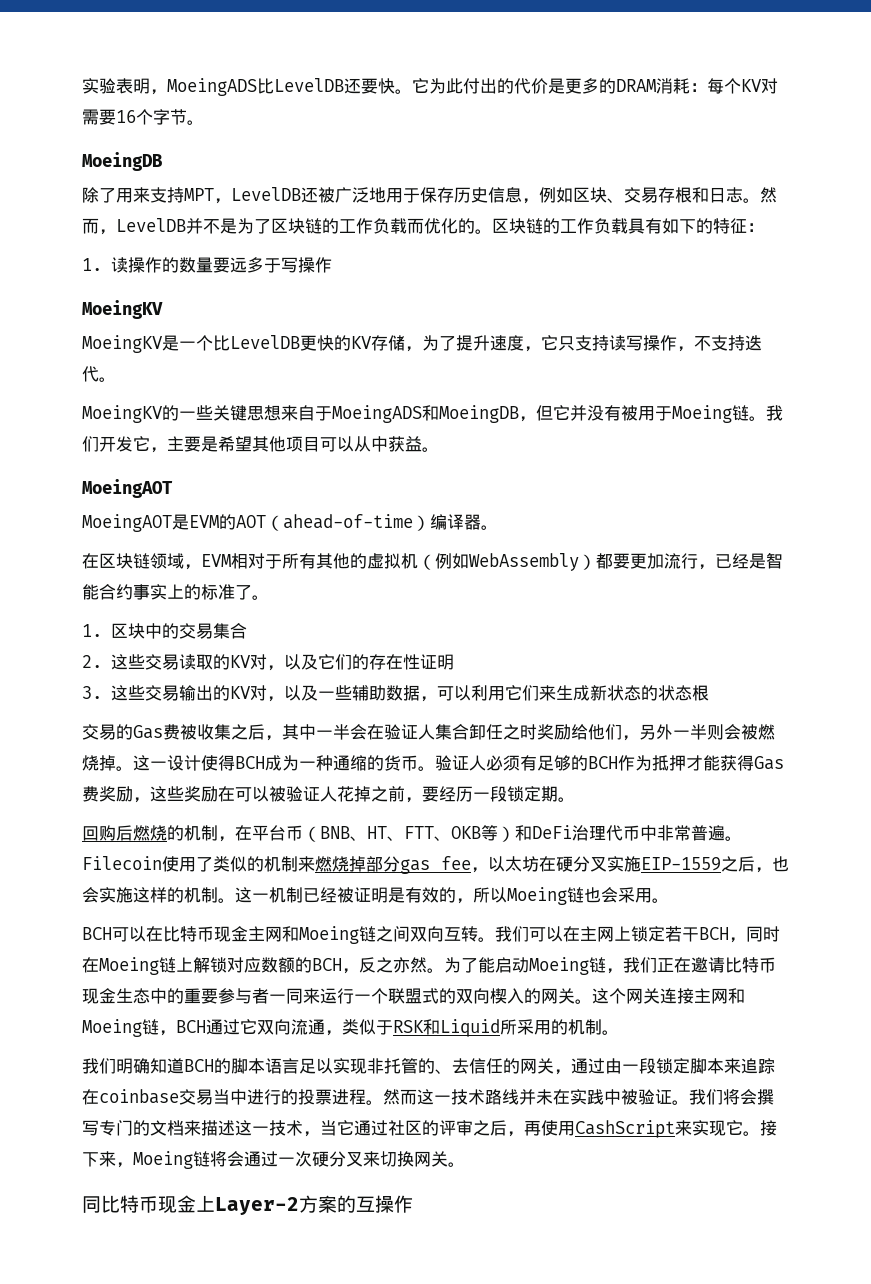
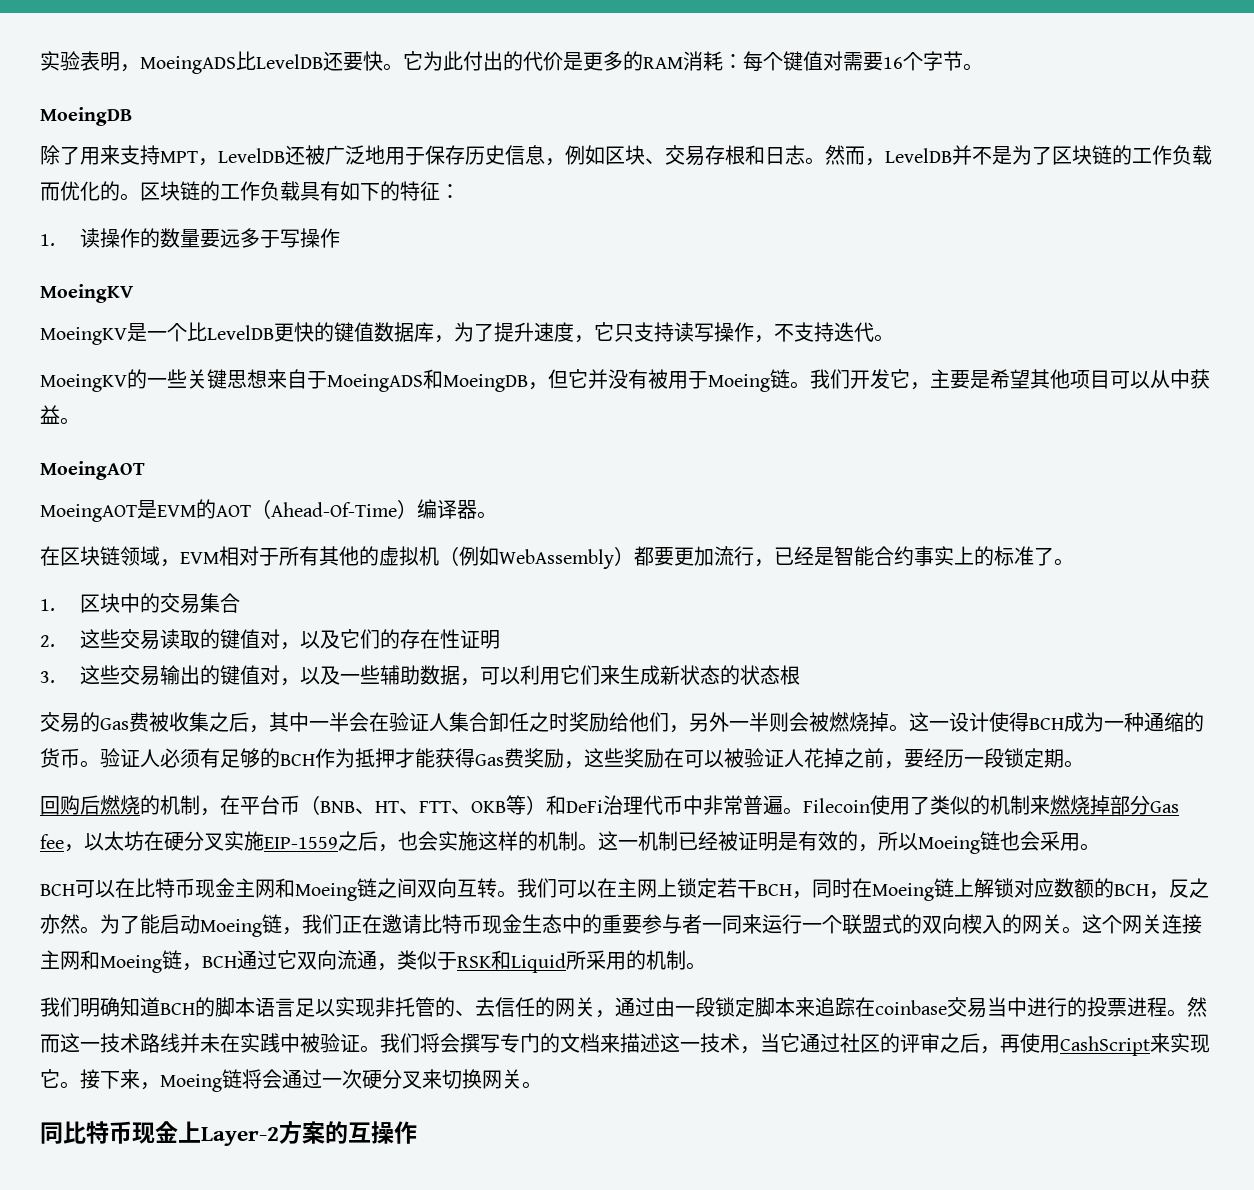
- 它为此付出的代价是更多的DRAM消耗：每个KV对需要16个字节。
+ 它为此付出的代价是更多的RAM消耗：每个键值对需要16个字节。
- MoeingKV是一个比LevelDB更快的KV存储，为了提升速度，它只支持读写操作，不支持迭代。
+ MoeingKV是一个比LevelDB更快的键值数据库，为了提升速度，它只支持读写操作，不支持迭代。
- MoeingAOT是EVM的AOT（ahead-of-time）编译器。
+ MoeingAOT是EVM的AOT（Ahead-Of-Time）编译器。
- 2.这些交易读取的KV对，以及它们的存在性证明
+ 2.这些交易读取的键值对，以及它们的存在性证明
- 3.这些交易输出的KV对，以及一些辅助数据，可以利用它们来生成新状态的状态根
+ 3.这些交易输出的键值对，以及一些辅助数据，可以利用它们来生成新状态的状态根
- Filecoin使用了类似的机制来燃烧掉部分gas fee，以太坊在硬分叉实施EIP-1559之后，也会实施这样的机制。
+ Filecoin使用了类似的机制来燃烧掉部分Gas fee，以太坊在硬分叉实施EIP-1559之后，也会实施这样的机制。

